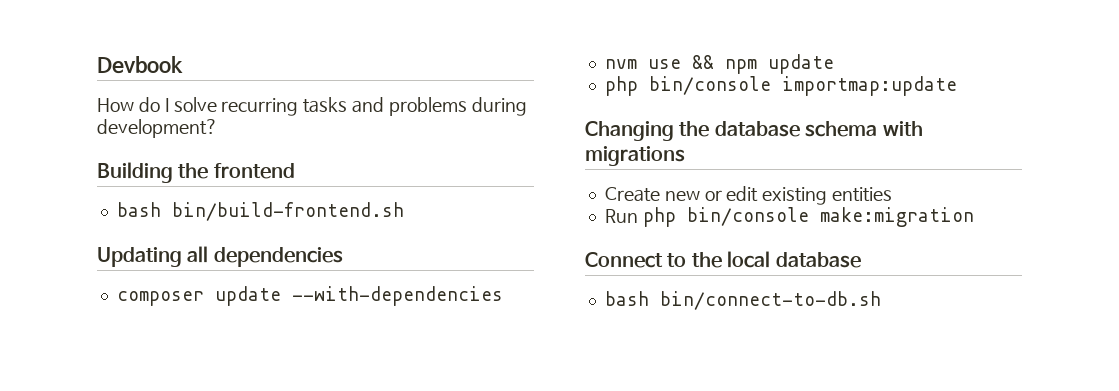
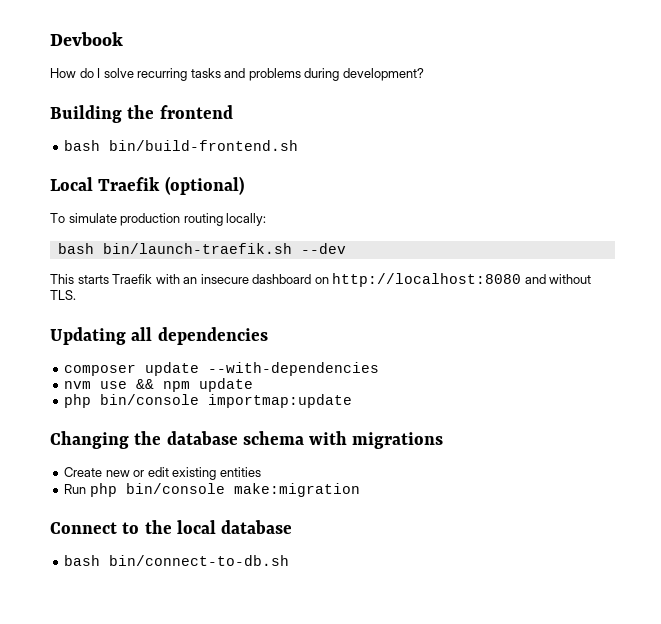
+ Local Traefik (optional)
+ To simulate production routing locally:
+ bash bin/launch-traefik.sh --dev
+ This starts Traefik with an insecure dashboard on http://localhost:8080 and without TLS.

